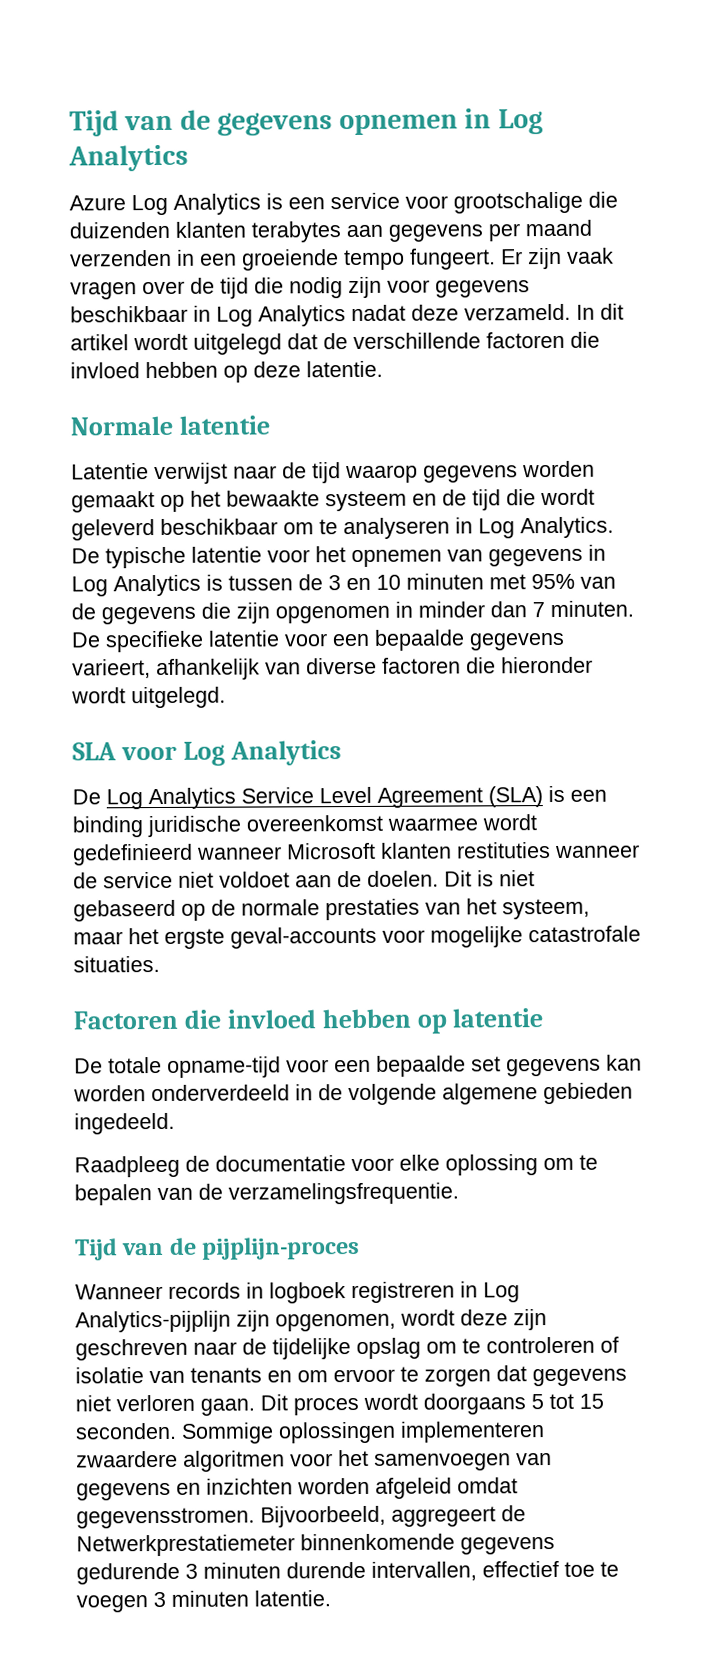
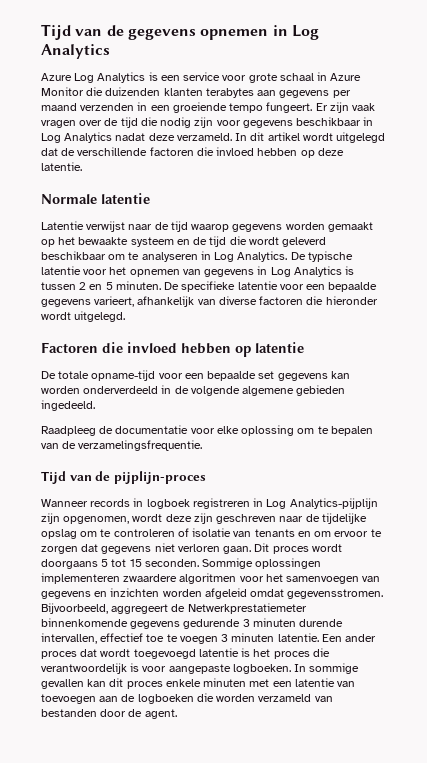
- Azure Log Analytics is een service voor grootschalige die duizenden klanten terabytes aan gegevens per maand verzenden in een groeiende tempo fungeert.
+ Azure Log Analytics is een service voor grote schaal in Azure Monitor die duizenden klanten terabytes aan gegevens per maand verzenden in een groeiende tempo fungeert.
- De typische latentie voor het opnemen van gegevens in Log Analytics is tussen de 3 en 10 minuten met 95% van de gegevens die zijn opgenomen in minder dan 7 minuten.
+ De typische latentie voor het opnemen van gegevens in Log Analytics is tussen 2 en 5 minuten.
- SLA voor Log Analytics
- De Log Analytics Service Level Agreement (SLA) is een binding juridische overeenkomst waarmee wordt gedefinieerd wanneer Microsoft klanten restituties wanneer de service niet voldoet aan de doelen. Dit is niet gebaseerd op de normale prestaties van het systeem, maar het ergste geval-accounts voor mogelijke catastrofale situaties.
+ Een ander proces dat wordt toegevoegd latentie is het proces die verantwoordelijk is voor aangepaste logboeken. In sommige gevallen kan dit proces enkele minuten met een latentie van toevoegen aan de logboeken die worden verzameld van bestanden door de agent.

